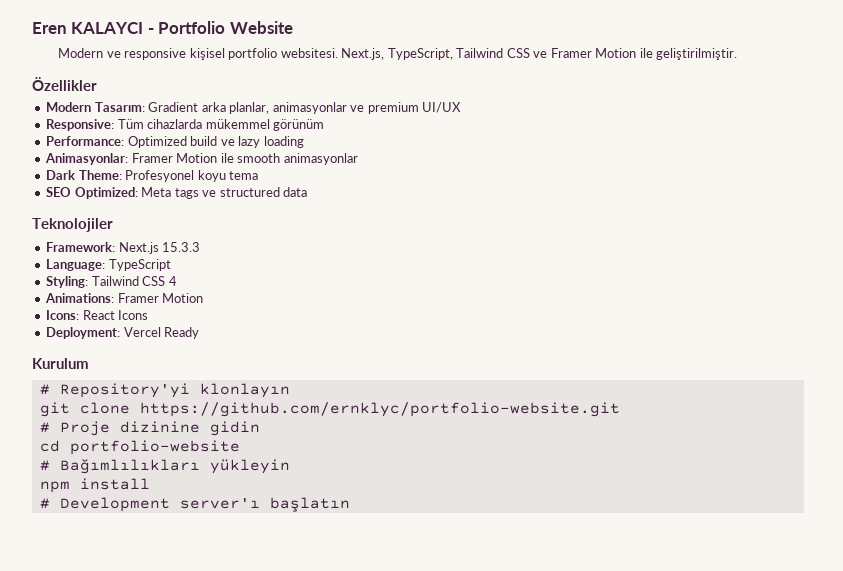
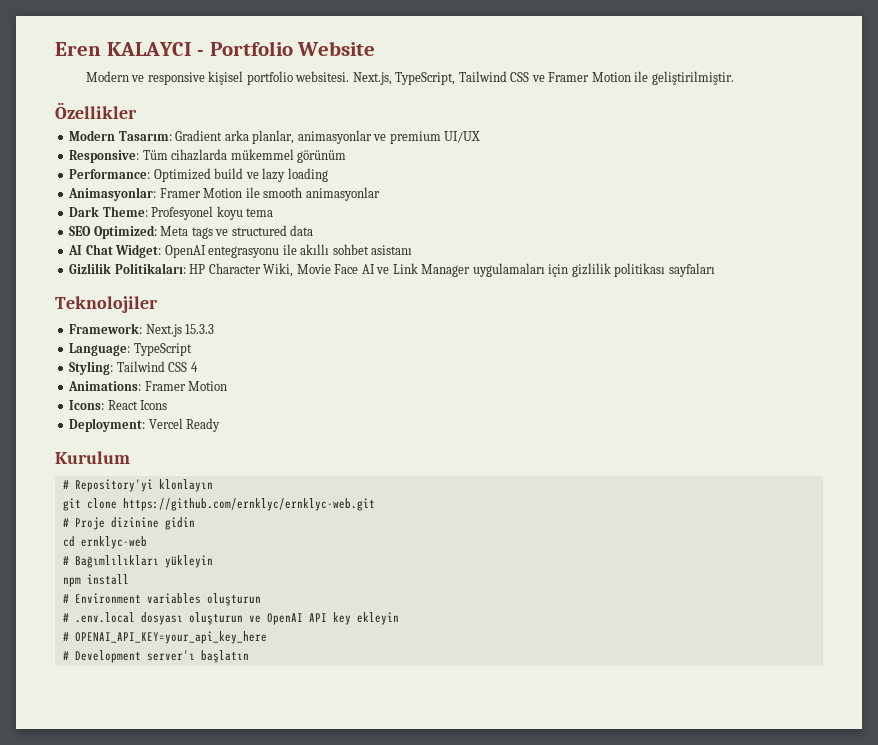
+ AI Chat Widget: OpenAI entegrasyonu ile akıllı sohbet asistanı
+ Gizlilik Politikaları: HP Character Wiki, Movie Face AI ve Link Manager uygulamaları için gizlilik politikası sayfaları
- git clone https://github.com/ernklyc/portfolio-website.git
+ git clone https://github.com/ernklyc/ernklyc-web.git
- cd portfolio-website
+ cd ernklyc-web
+ # Environment variables oluşturun
+ # .env.local dosyası oluşturun ve OpenAI API key ekleyin
+ # OPENAI_API_KEY=your_api_key_here

